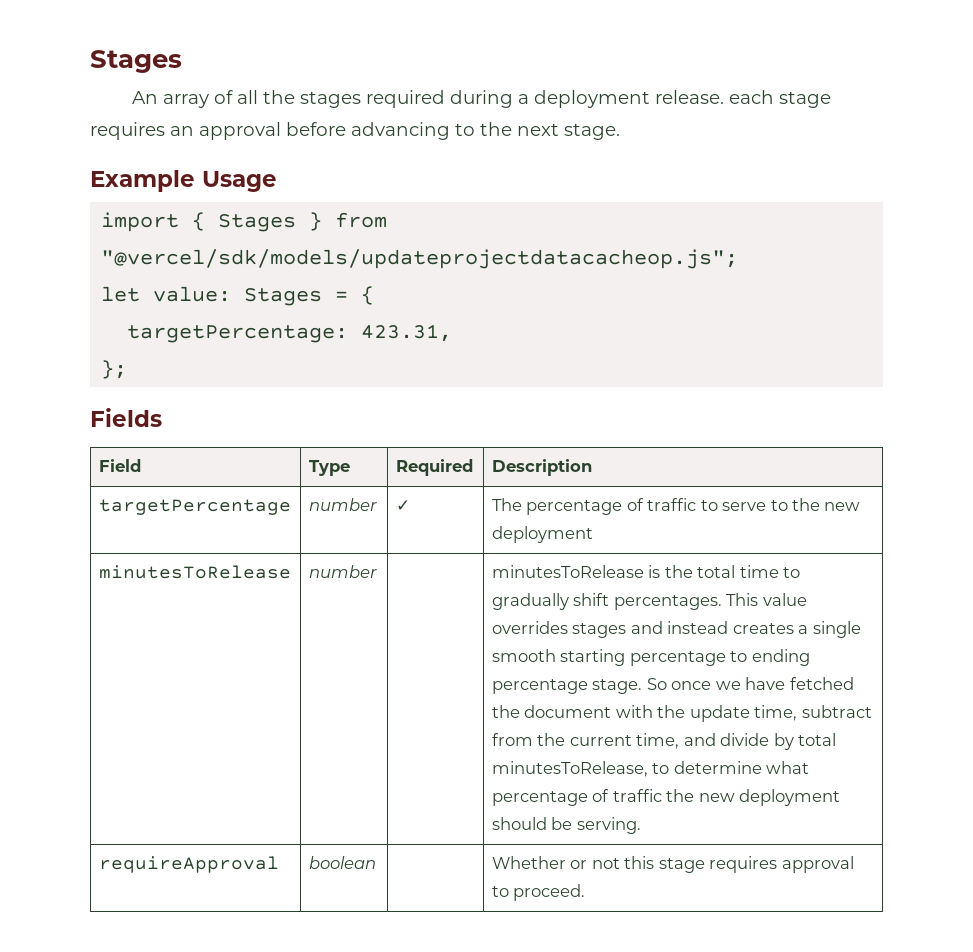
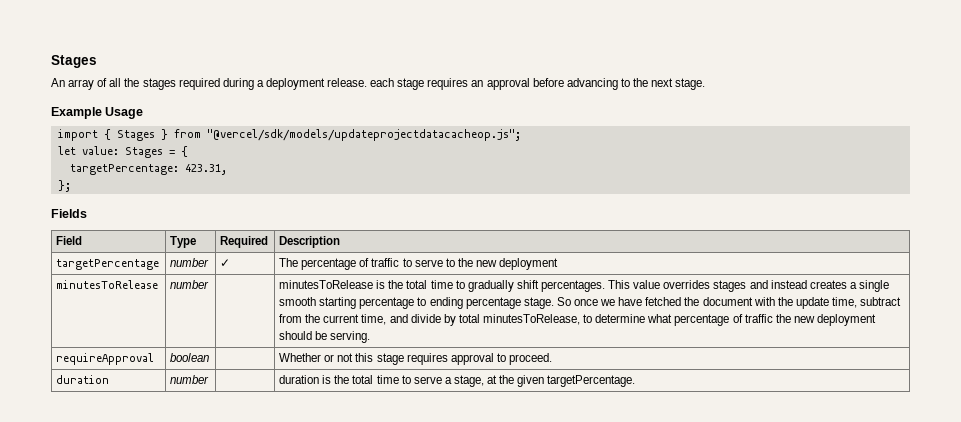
+ duration | number | | duration is the total time to serve a stage, at the given targetPercentage.

